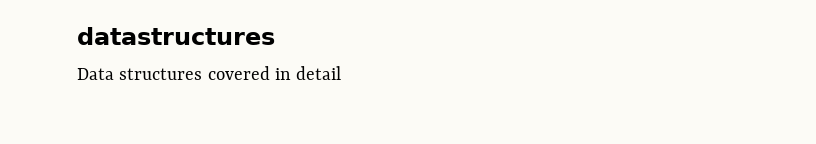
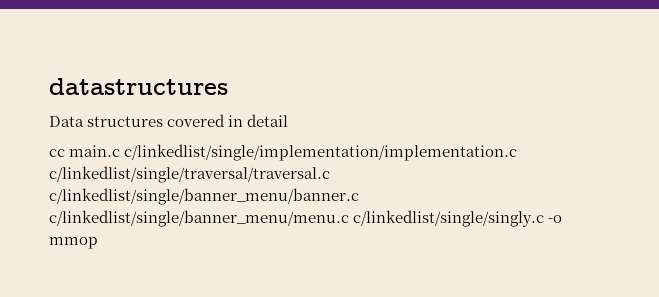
+ cc main.c c/linkedlist/single/implementation/implementation.c c/linkedlist/single/traversal/traversal.c c/linkedlist/single/banner_menu/banner.c c/linkedlist/single/banner_menu/menu.c c/linkedlist/single/singly.c -o mmop

